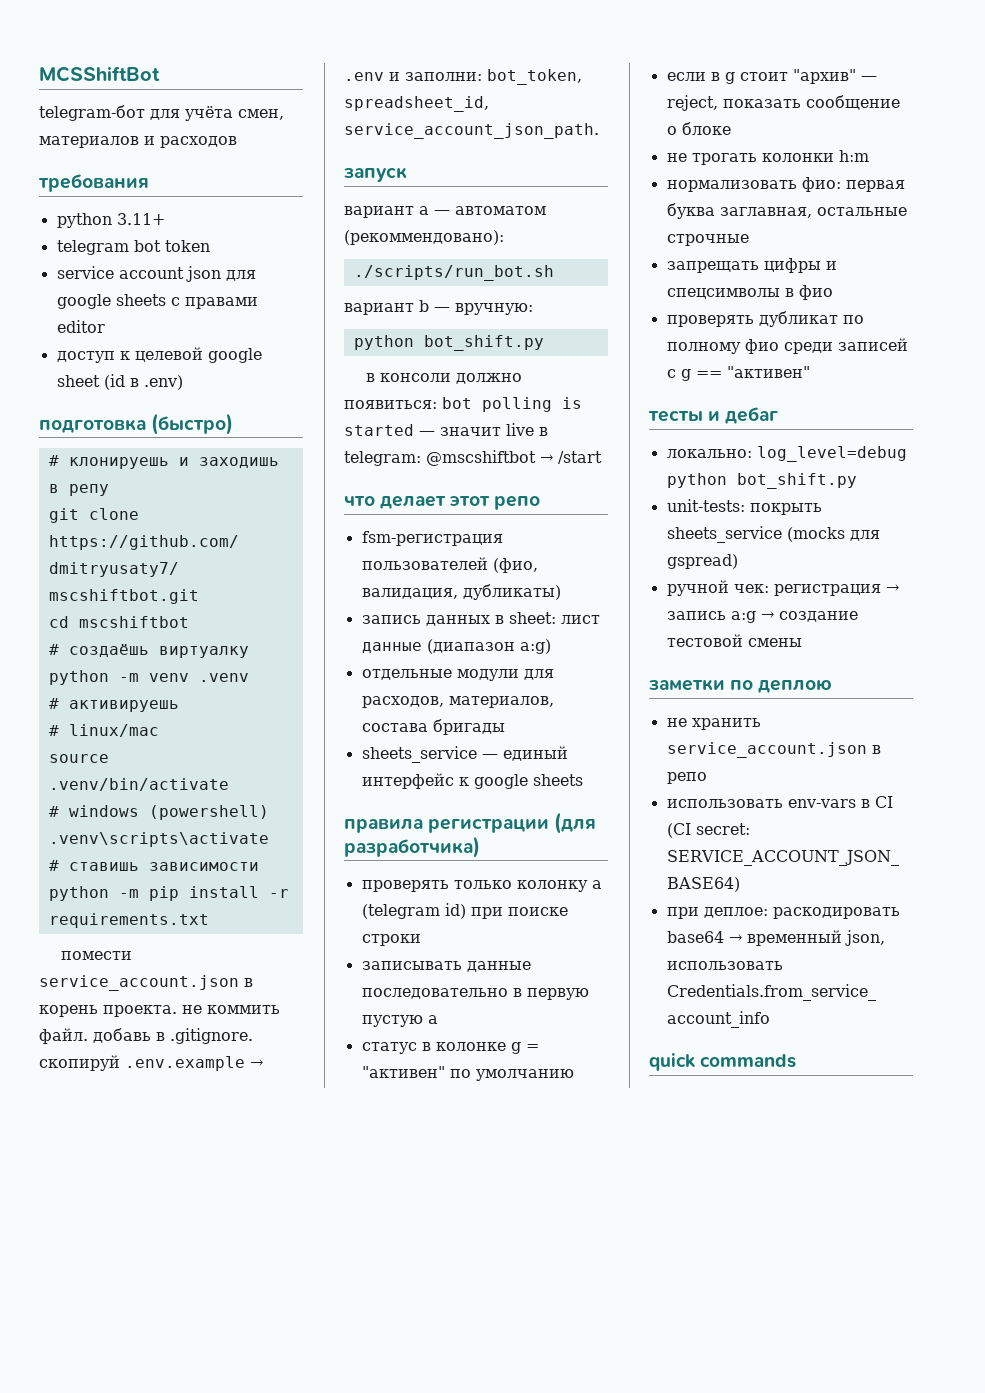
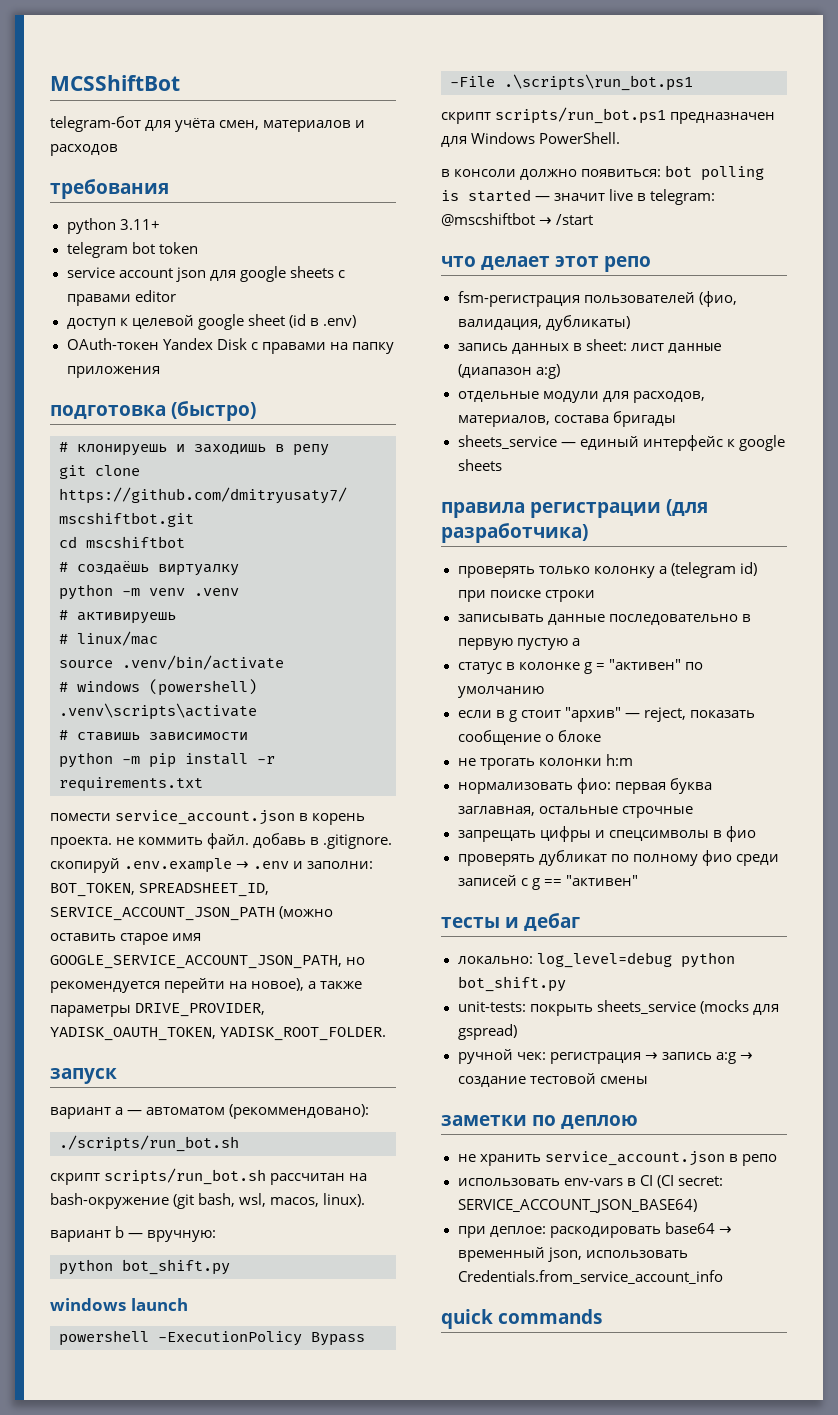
+ OAuth-токен Yandex Disk с правами на папку приложения
- помести service_account.json в корень проекта. не коммить файл. добавь в .gitignore. скопируй .env.example → .env и заполни: bot_token, spreadsheet_id, service_account_json_path.
+ помести service_account.json в корень проекта. не коммить файл. добавь в .gitignore. скопируй .env.example → .env и заполни: BOT_TOKEN, SPREADSHEET_ID, SERVICE_ACCOUNT_JSON_PATH (можно оставить старое имя GOOGLE_SERVICE_ACCOUNT_JSON_PATH, но рекомендуется перейти на новое), а также параметры DRIVE_PROVIDER, YADISK_OAUTH_TOKEN, YADISK_ROOT_FOLDER.
+ скрипт scripts/run_bot.sh рассчитан на bash-окружение (git bash, wsl, macos, linux).
+ windows launch
+ powershell -ExecutionPolicy Bypass -File .\scripts\run_bot.ps1
+ скрипт scripts/run_bot.ps1 предназначен для Windows PowerShell.

